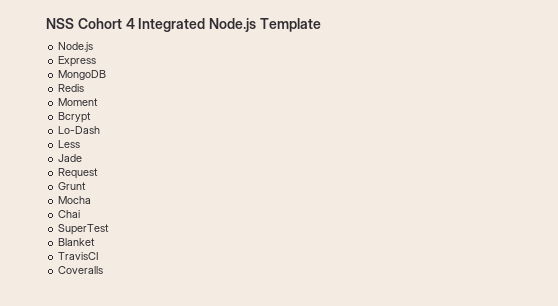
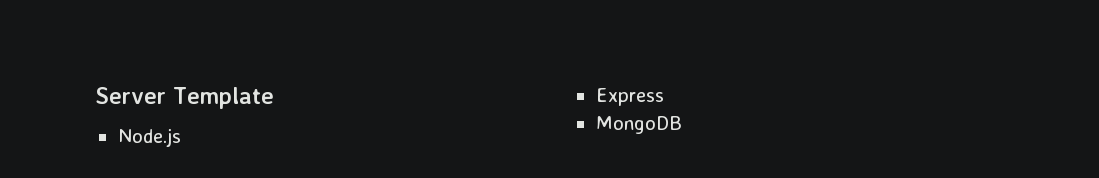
- NSS Cohort 4 Integrated Node.js Template
+ Server Template
- Redis
- Moment
- Bcrypt
- Lo-Dash
- Less
- Jade
- Request
- Grunt
- Mocha
- Chai
- SuperTest
- Blanket
- TravisCI
- Coveralls

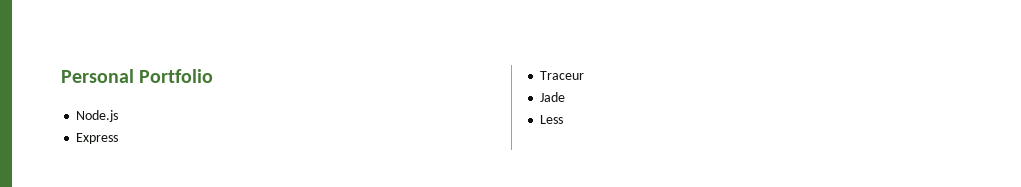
- Server Template
+ Personal Portfolio
- MongoDB
+ Traceur
+ Jade
+ Less

